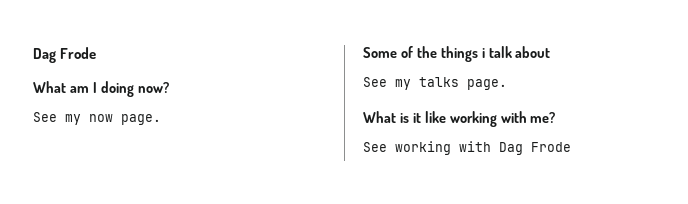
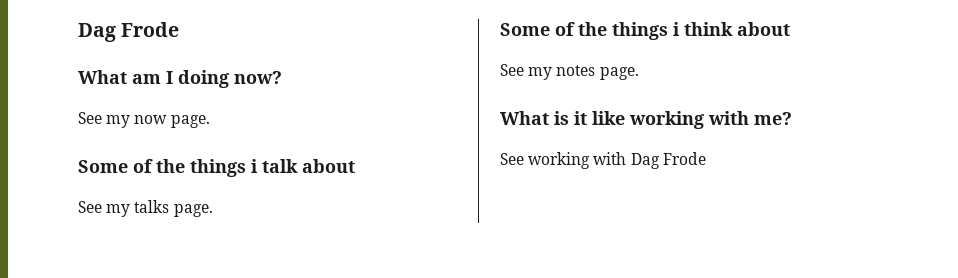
+ Some of the things i think about
+ See my notes page.

